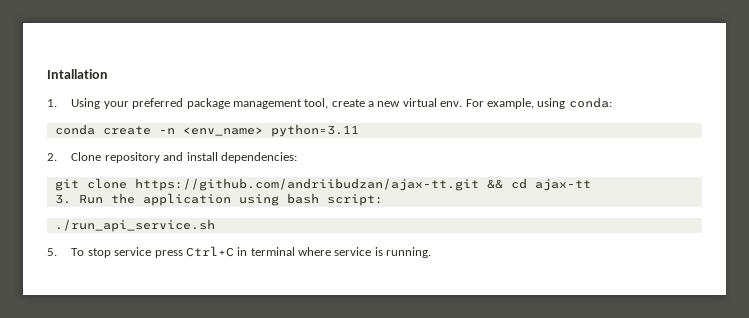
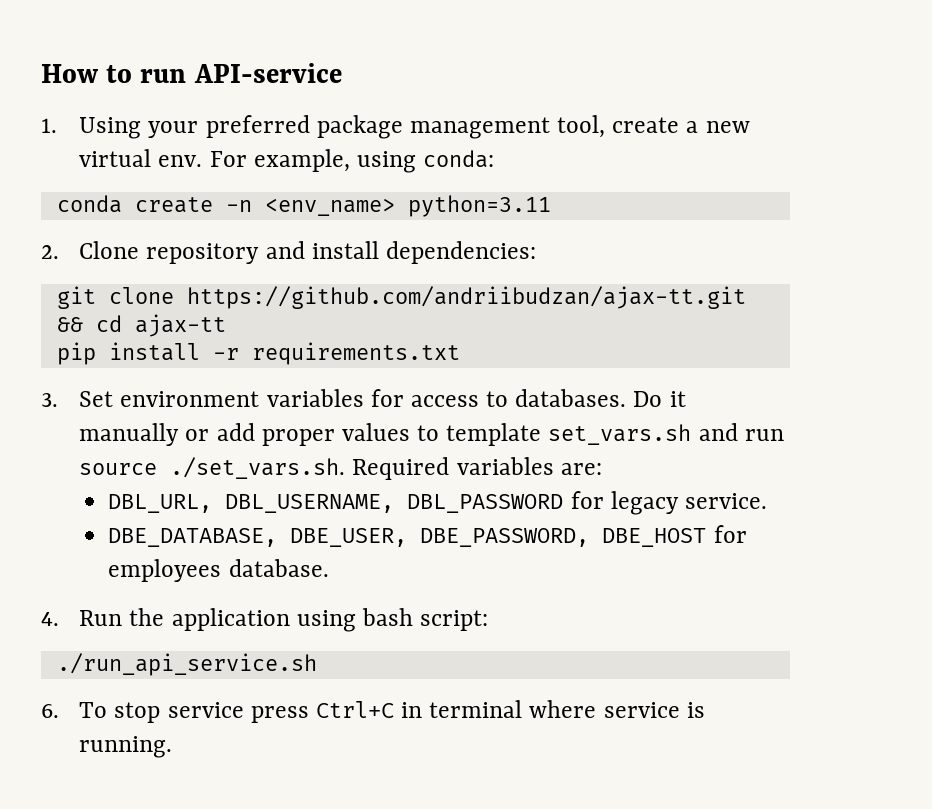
- Intallation
+ How to run API-service
- 3. Run the application using bash script:
+ pip install -r requirements.txt
+ 3. Set environment variables for access to databases. Do it manually or add proper values to template set_vars.sh and run source ./set_vars.sh. Required variables are:
+ DBL_URL, DBL_USERNAME, DBL_PASSWORD for legacy service.
+ DBE_DATABASE, DBE_USER, DBE_PASSWORD, DBE_HOST for employees database.
+ 4. Run the application using bash script:
- 5. To stop service press Ctrl+C in terminal where service is running.
+ 6. To stop service press Ctrl+C in terminal where service is running.

